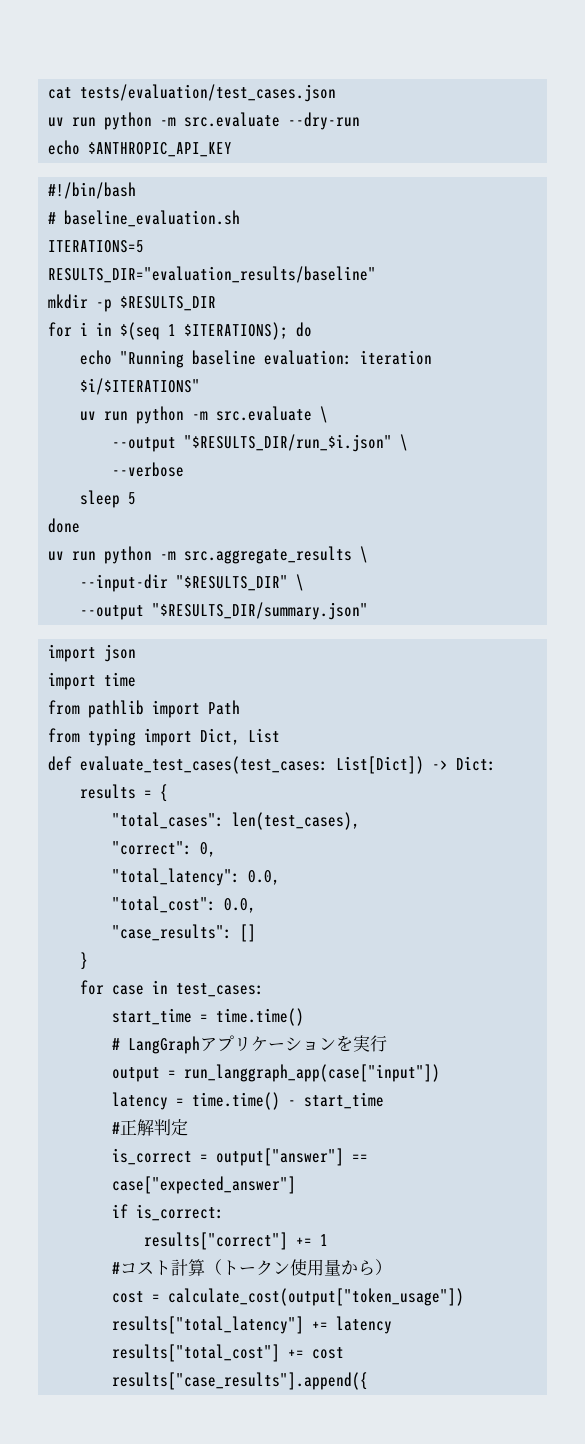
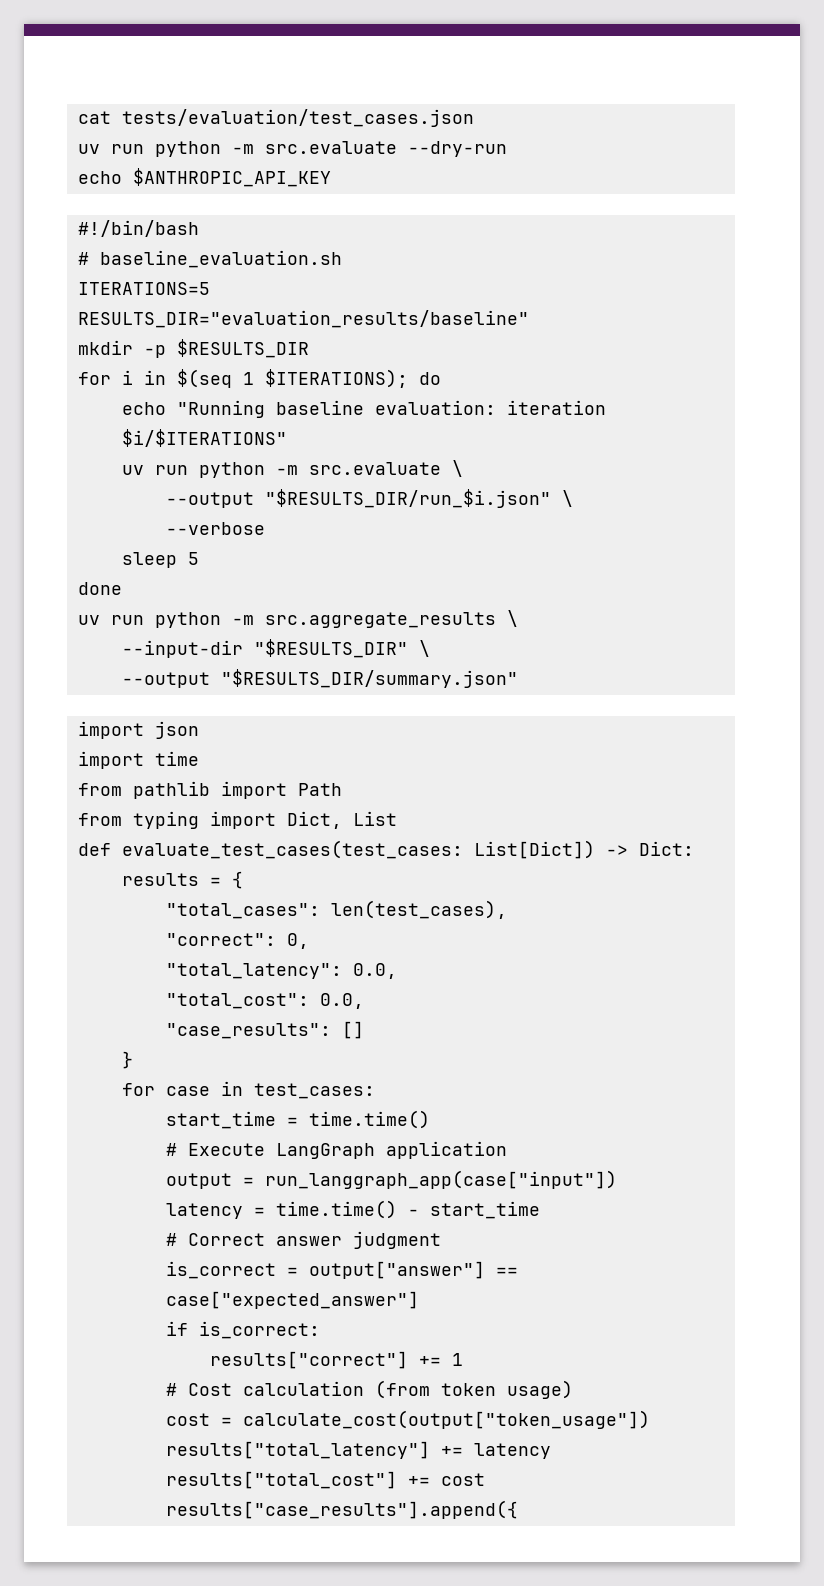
- # LangGraphアプリケーションを実行
+ # Execute LangGraph application
- #正解判定
+ # Correct answer judgment
- #コスト計算（トークン使用量から）
+ # Cost calculation (from token usage)

